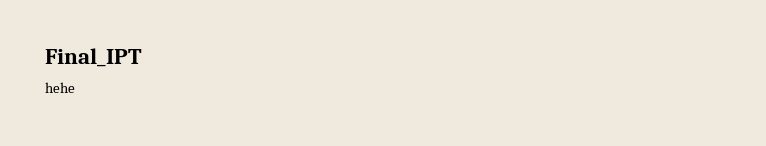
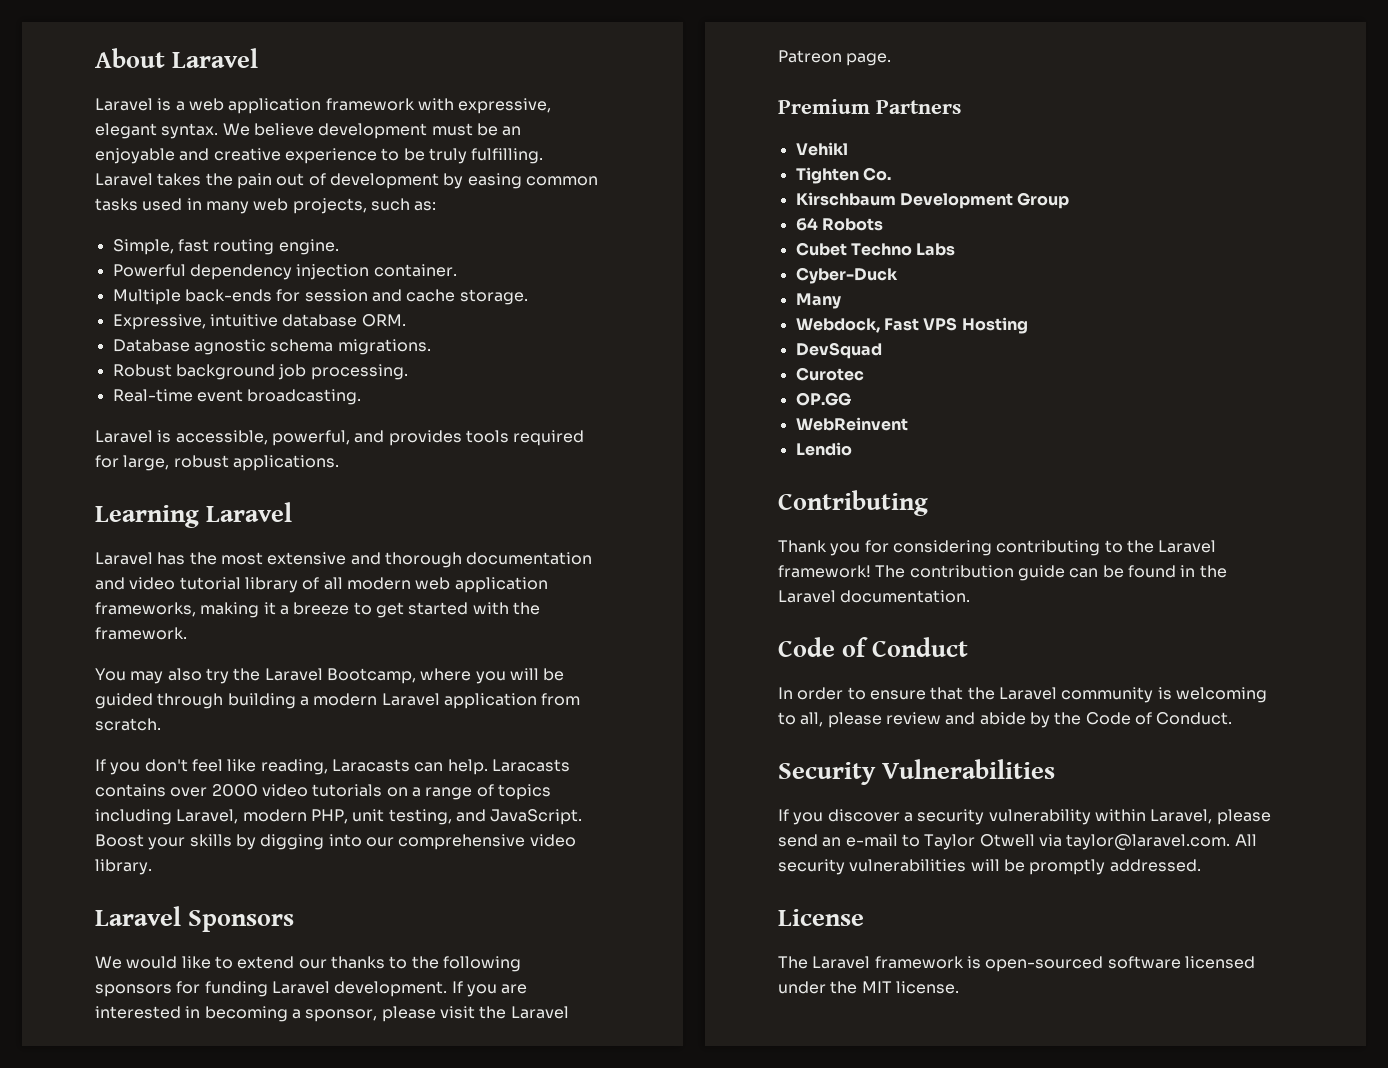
- Final_IPT
- hehe
+ About Laravel
+ Laravel is a web application framework with expressive, elegant syntax. We believe development must be an enjoyable and creative experience to be truly fulfilling. Laravel takes the pain out of development by easing common tasks used in many web projects, such as:
+ Simple, fast routing engine.
+ Powerful dependency injection container.
+ Multiple back-ends for session and cache storage.
+ Expressive, intuitive database ORM.
+ Database agnostic schema migrations.
+ Robust background job processing.
+ Real-time event broadcasting.
+ Laravel is accessible, powerful, and provides tools required for large, robust applications.
+ Learning Laravel
+ Laravel has the most extensive and thorough documentation and video tutorial library of all modern web application frameworks, making it a breeze to get started with the framework.
+ You may also try the Laravel Bootcamp, where you will be guided through building a modern Laravel application from scratch.
+ If you don't feel like reading, Laracasts can help. Laracasts contains over 2000 video tutorials on a range of topics including Laravel, modern PHP, unit testing, and JavaScript. Boost your skills by digging into our comprehensive video library.
+ Laravel Sponsors
+ We would like to extend our thanks to the following sponsors for funding Laravel development. If you are interested in becoming a sponsor, please visit the Laravel Patreon page.
+ Premium Partners
+ Vehikl
+ Tighten Co.
+ Kirschbaum Development Group
+ 64 Robots
+ Cubet Techno Labs
+ Cyber-Duck
+ Many
+ Webdock, Fast VPS Hosting
+ DevSquad
+ Curotec
+ OP.GG
+ WebReinvent
+ Lendio
+ Contributing
+ Thank you for considering contributing to the Laravel framework! The contribution guide can be found in the Laravel documentation.
+ Code of Conduct
+ In order to ensure that the Laravel community is welcoming to all, please review and abide by the Code of Conduct.
+ Security Vulnerabilities
+ If you discover a security vulnerability within Laravel, please send an e-mail to Taylor Otwell via taylor@laravel.com. All security vulnerabilities will be promptly addressed.
+ License
+ The Laravel framework is open-sourced software licensed under the MIT license.

